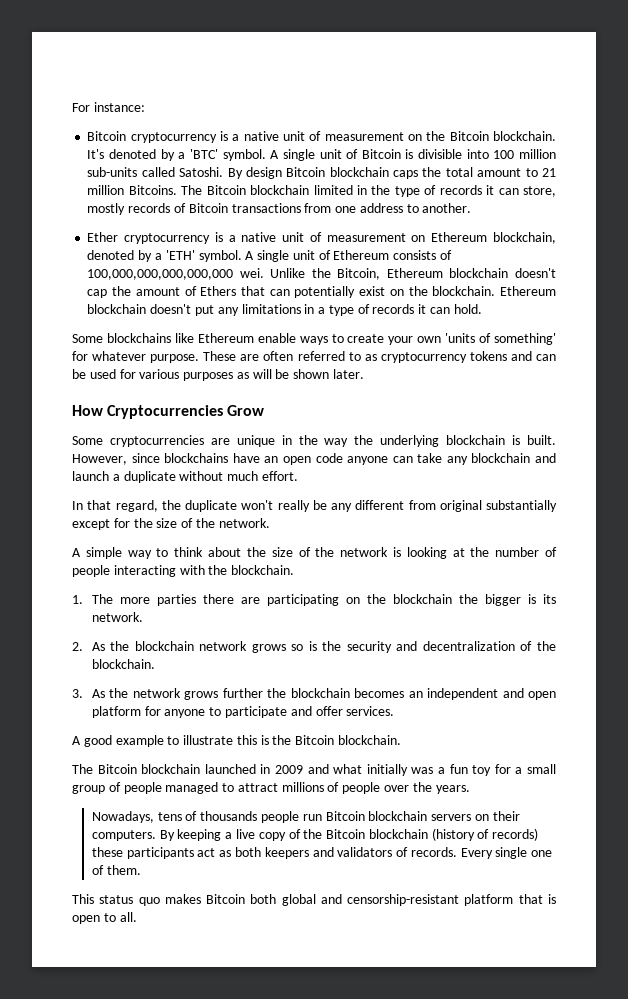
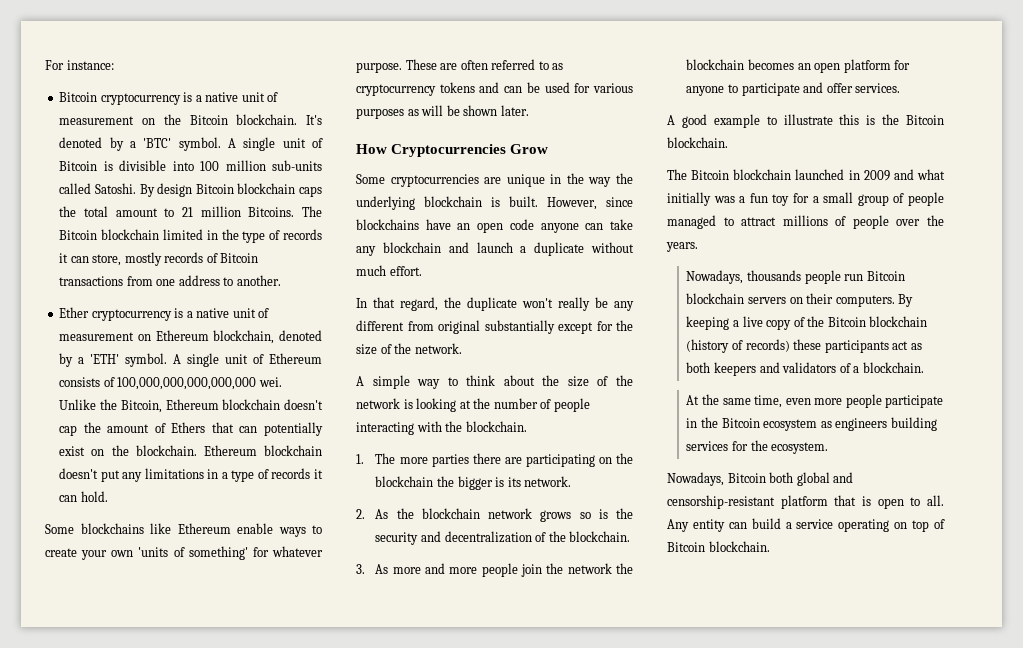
- 3. As the network grows further the blockchain becomes an independent and open platform for anyone to participate and offer services.
+ 3. As more and more people join the network the blockchain becomes an open platform for anyone to participate and offer services.
- Nowadays, tens of thousands people run Bitcoin blockchain servers on their computers.
+ Nowadays, thousands people run Bitcoin blockchain servers on their computers.
- By keeping a live copy of the Bitcoin blockchain (history of records) these participants act as both keepers and validators of records. Every single one of them.
- This status quo makes Bitcoin both global and censorship-resistant platform that is open to all.
+ By keeping a live copy of the Bitcoin blockchain (history of records) these participants act as both keepers and validators of a blockchain.
+ At the same time, even more people participate in the Bitcoin ecosystem as engineers building services for the ecosystem.
+ Nowadays, Bitcoin both global and censorship-resistant platform that is open to all.
+ Any entity can build a service operating on top of Bitcoin blockchain.

